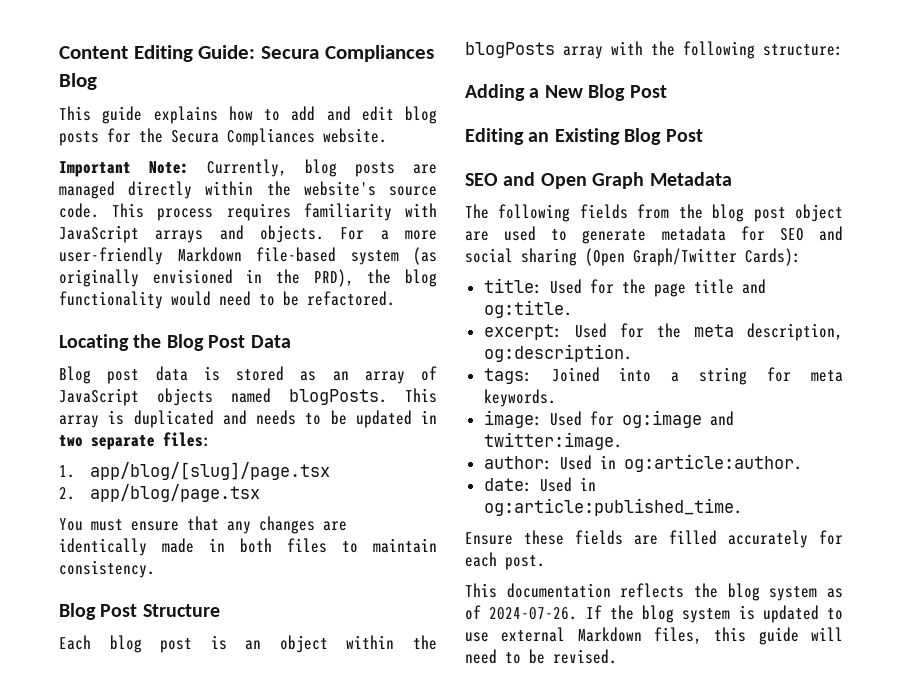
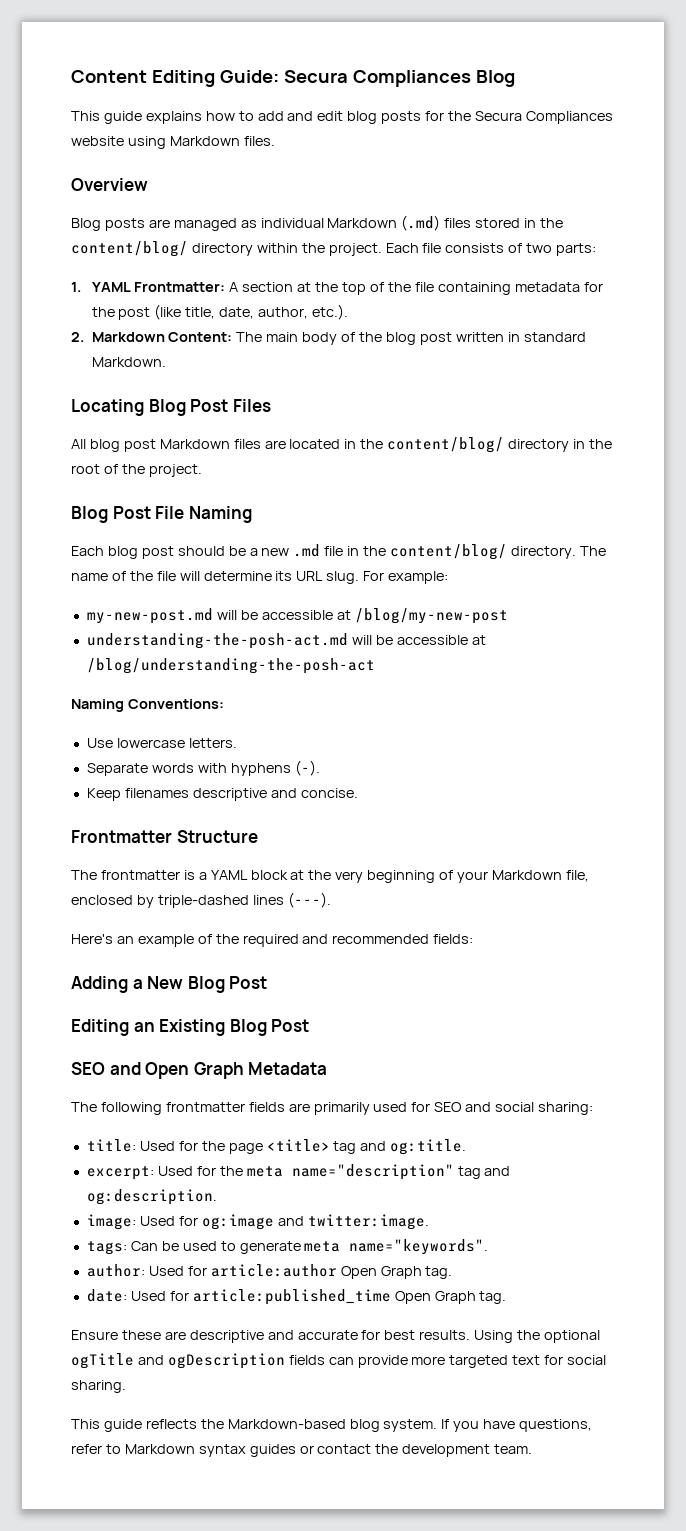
- This guide explains how to add and edit blog posts for the Secura Compliances website.
- Important Note: Currently, blog posts are managed directly within the website's source code. This process requires familiarity with JavaScript arrays and objects. For a more user-friendly Markdown file-based system (as originally envisioned in the PRD), the blog functionality would need to be refactored.
- Locating the Blog Post Data
- Blog post data is stored as an array of JavaScript objects named blogPosts. This array is duplicated and needs to be updated in two separate files:
- 1. app/blog/[slug]/page.tsx
- 2. app/blog/page.tsx
- You must ensure that any changes are identically made in both files to maintain consistency.
- Blog Post Structure
+ This guide explains how to add and edit blog posts for the Secura Compliances website using Markdown files.
+ Overview
+ Blog posts are managed as individual Markdown (.md) files stored in the content/blog/ directory within the project. Each file consists of two parts:
+ 1. YAML Frontmatter: A section at the top of the file containing metadata for the post (like title, date, author, etc.).
+ 2. Markdown Content: The main body of the blog post written in standard Markdown.
+ Locating Blog Post Files
+ All blog post Markdown files are located in the content/blog/ directory in the root of the project.
+ Blog Post File Naming
- Each blog post is an object within the blogPosts array with the following structure:
+ Each blog post should be a new .md file in the content/blog/ directory. The name of the file will determine its URL slug. For example:
+ my-new-post.md will be accessible at /blog/my-new-post
+ understanding-the-posh-act.md will be accessible at /blog/understanding-the-posh-act
+ Naming Conventions:
+ Use lowercase letters.
+ Separate words with hyphens (-).
+ Keep filenames descriptive and concise.
+ Frontmatter Structure
+ The frontmatter is a YAML block at the very beginning of your Markdown file, enclosed by triple-dashed lines (---).
+ Here's an example of the required and recommended fields:
- The following fields from the blog post object are used to generate metadata for SEO and social sharing (Open Graph/Twitter Cards):
+ The following frontmatter fields are primarily used for SEO and social sharing:
- title: Used for the page title and og:title.
+ title: Used for the page <title> tag and og:title.
- excerpt: Used for the meta description, og:description.
- tags: Joined into a string for meta keywords.
+ excerpt: Used for the meta name="description" tag and og:description.
- author: Used in og:article:author.
- date: Used in og:article:published_time.
- Ensure these fields are filled accurately for each post.
- This documentation reflects the blog system as of 2024-07-26. If the blog system is updated to use external Markdown files, this guide will need to be revised.
+ tags: Can be used to generate meta name="keywords".
+ author: Used for article:author Open Graph tag.
+ date: Used for article:published_time Open Graph tag.
+ Ensure these are descriptive and accurate for best results. Using the optional ogTitle and ogDescription fields can provide more targeted text for social sharing.
+ This guide reflects the Markdown-based blog system. If you have questions, refer to Markdown syntax guides or contact the development team.

